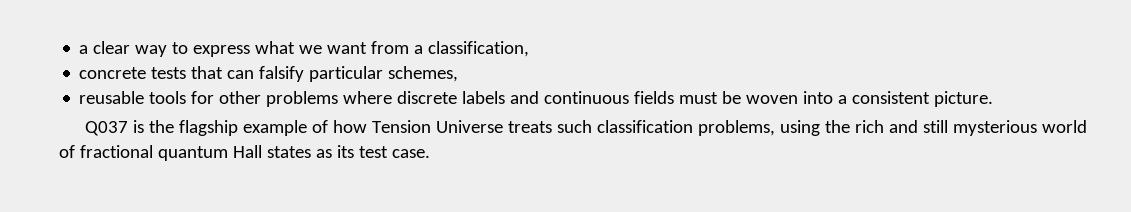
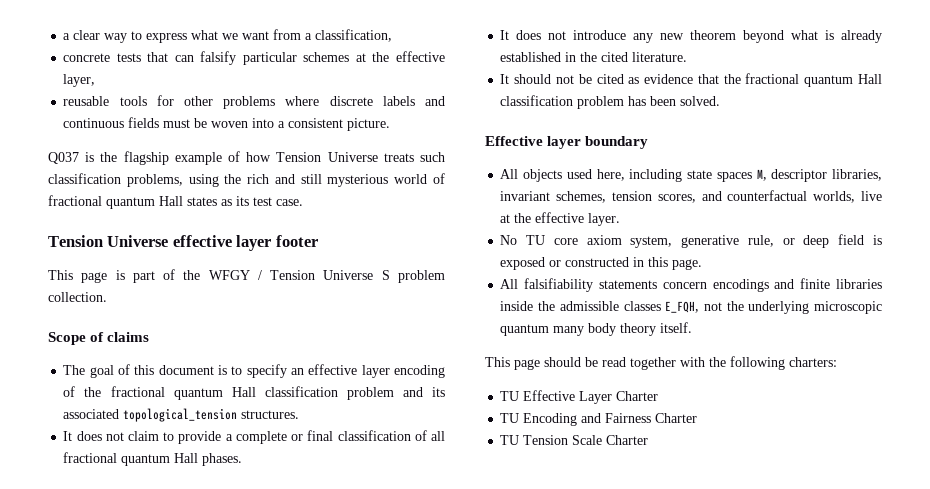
- concrete tests that can falsify particular schemes,
+ concrete tests that can falsify particular schemes at the effective layer,
+ Tension Universe effective layer footer
+ This page is part of the WFGY / Tension Universe S problem collection.
+ Scope of claims
+ The goal of this document is to specify an effective layer encoding of the fractional quantum Hall classification problem and its associated topological_tension structures.
+ It does not claim to provide a complete or final classification of all fractional quantum Hall phases.
+ It does not introduce any new theorem beyond what is already established in the cited literature.
+ It should not be cited as evidence that the fractional quantum Hall classification problem has been solved.
+ Effective layer boundary
+ All objects used here, including state spaces M, descriptor libraries, invariant schemes, tension scores, and counterfactual worlds, live at the effective layer.
+ No TU core axiom system, generative rule, or deep field is exposed or constructed in this page.
+ All falsifiability statements concern encodings and finite libraries inside the admissible classes E_FQH, not the underlying microscopic quantum many body theory itself.
+ This page should be read together with the following charters:
+ TU Effective Layer Charter
+ TU Encoding and Fairness Charter
+ TU Tension Scale Charter

